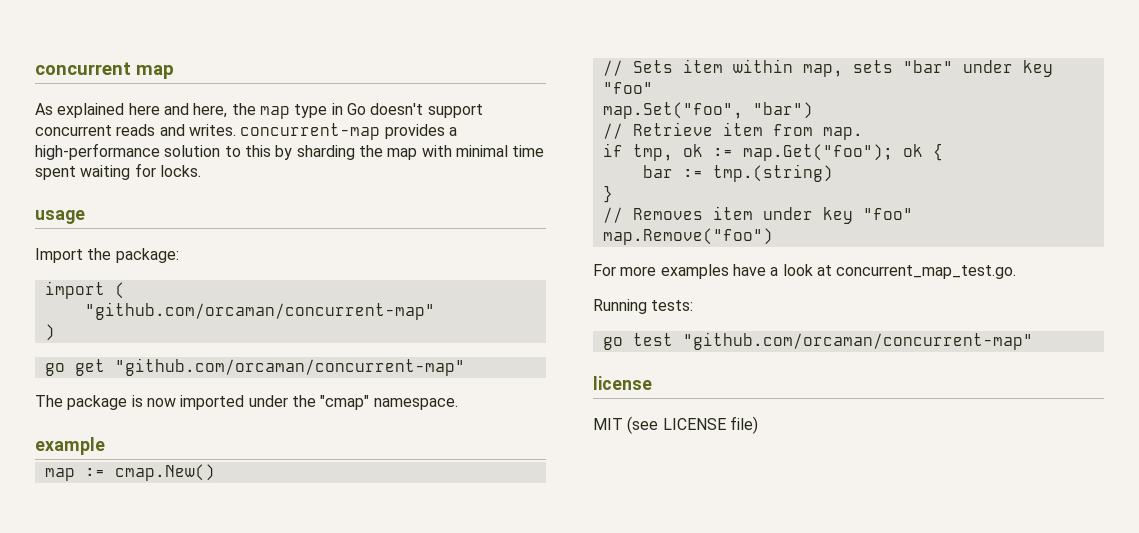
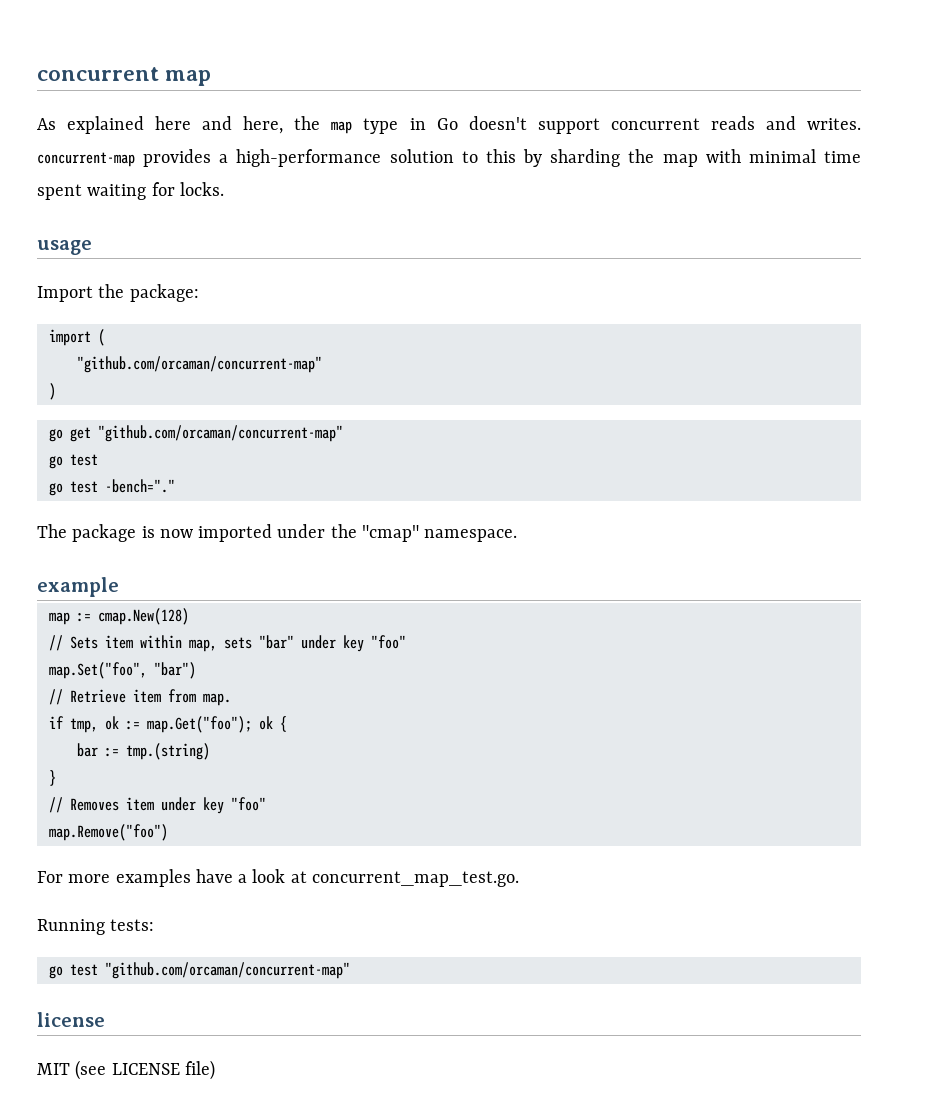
  go get "github.com/orcaman/concurrent-map"
+ go test
+ go test -bench="."
- map := cmap.New()
+ map := cmap.New(128)

